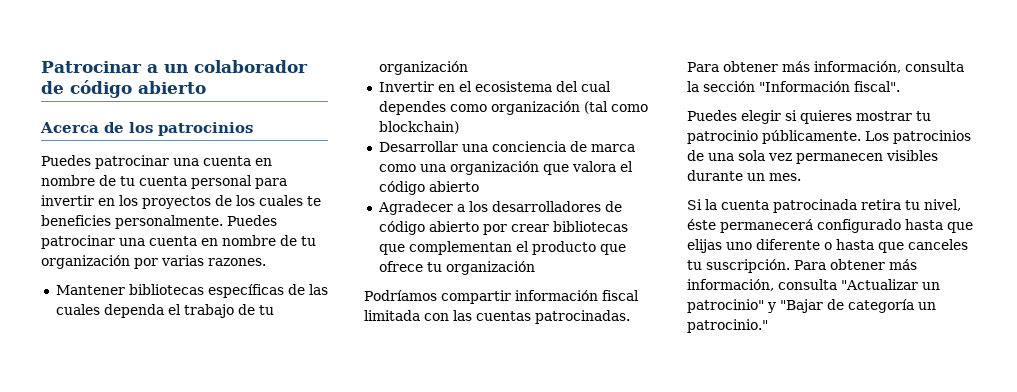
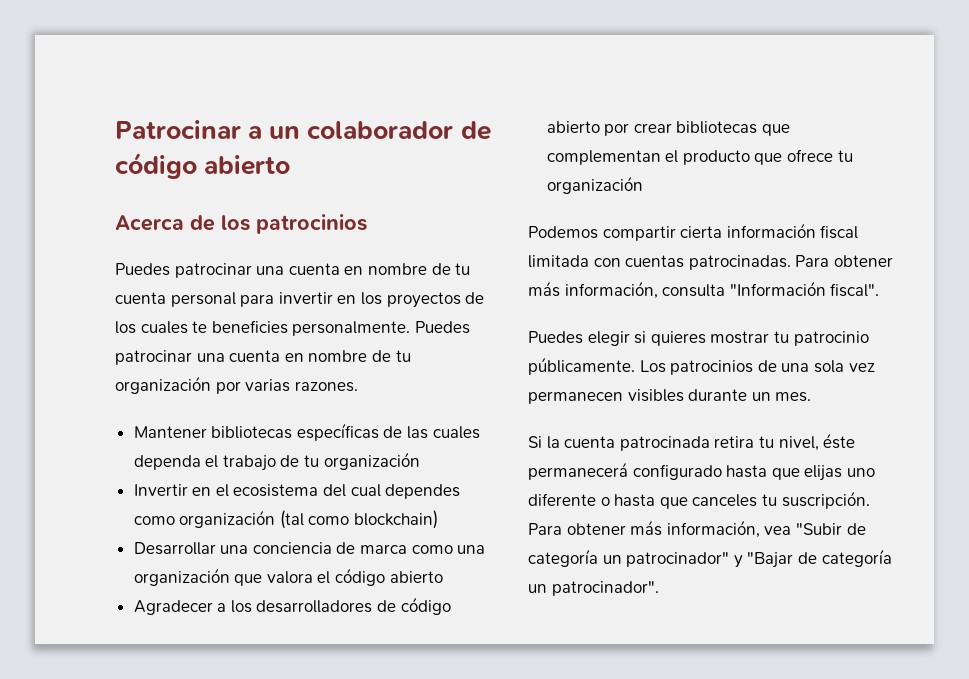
- Podríamos compartir información fiscal limitada con las cuentas patrocinadas.
+ Podemos compartir cierta información fiscal limitada con cuentas patrocinadas.
- Para obtener más información, consulta la sección "Información fiscal".
+ Para obtener más información, consulta "Información fiscal".
- Para obtener más información, consulta "Actualizar un patrocinio" y "Bajar de categoría un patrocinio."
+ Para obtener más información, vea "Subir de categoría un patrocinador" y "Bajar de categoría un patrocinador".

